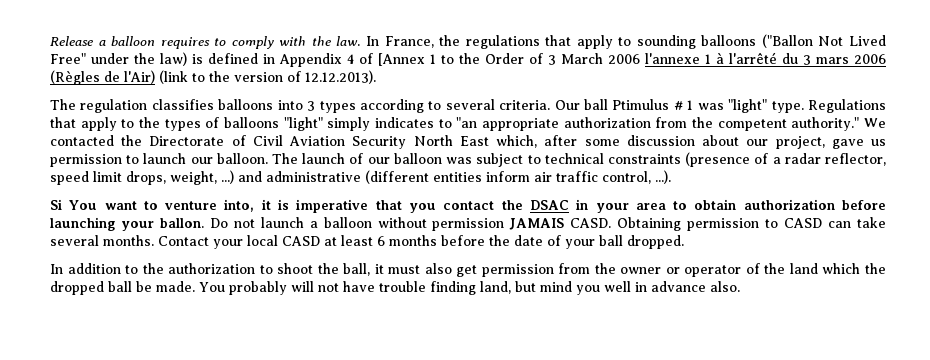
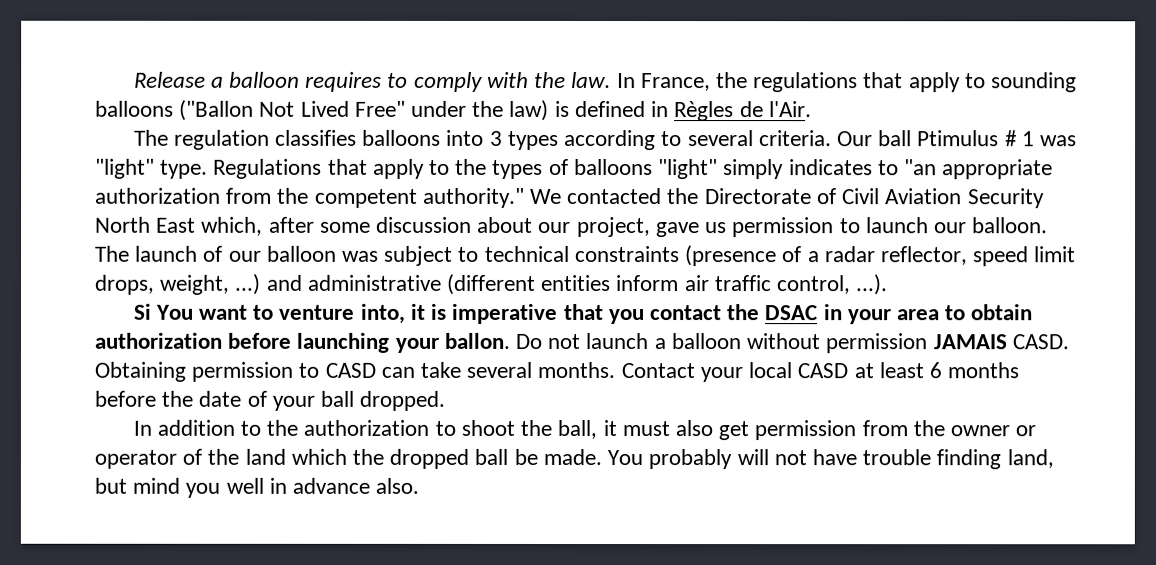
- In France, the regulations that apply to sounding balloons ("Ballon Not Lived Free" under the law) is defined in Appendix 4 of [Annex 1 to the Order of 3 March 2006 l'annexe 1 à l'arrêté du 3 mars 2006 (Règles de l'Air) (link to the version of 12.12.2013).
+ In France, the regulations that apply to sounding balloons ("Ballon Not Lived Free" under the law) is defined in Règles de l'Air.

